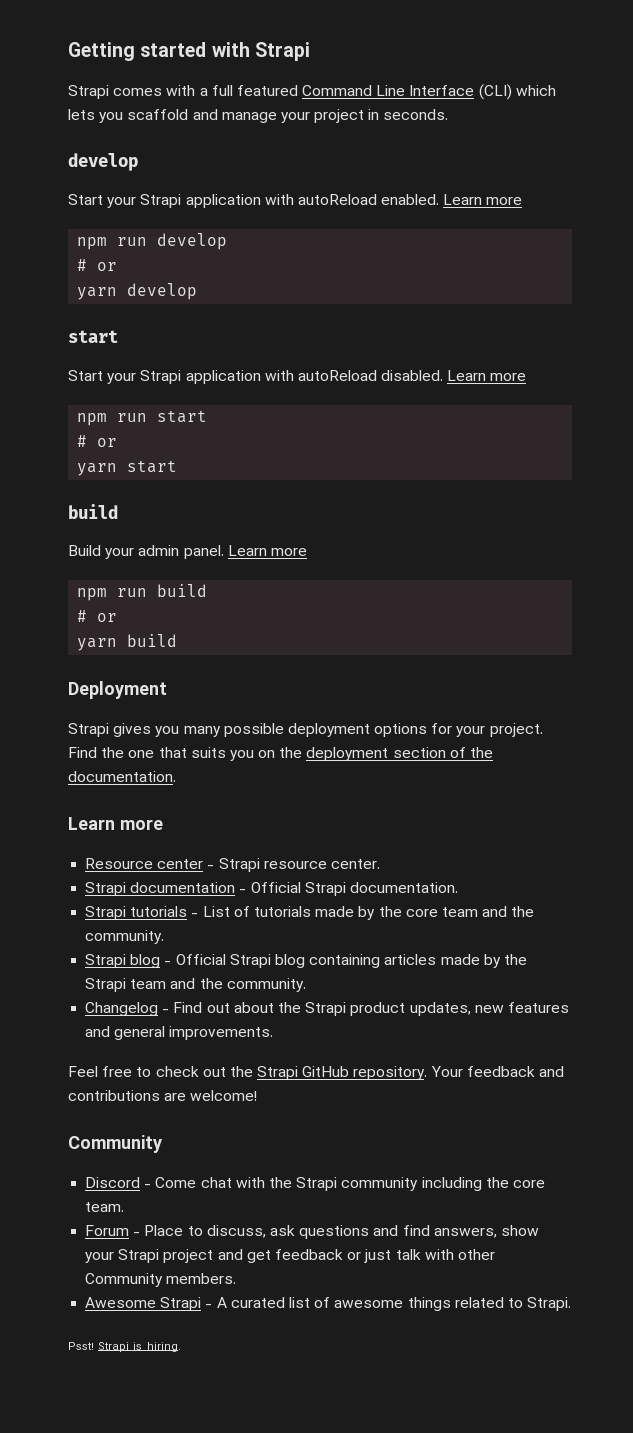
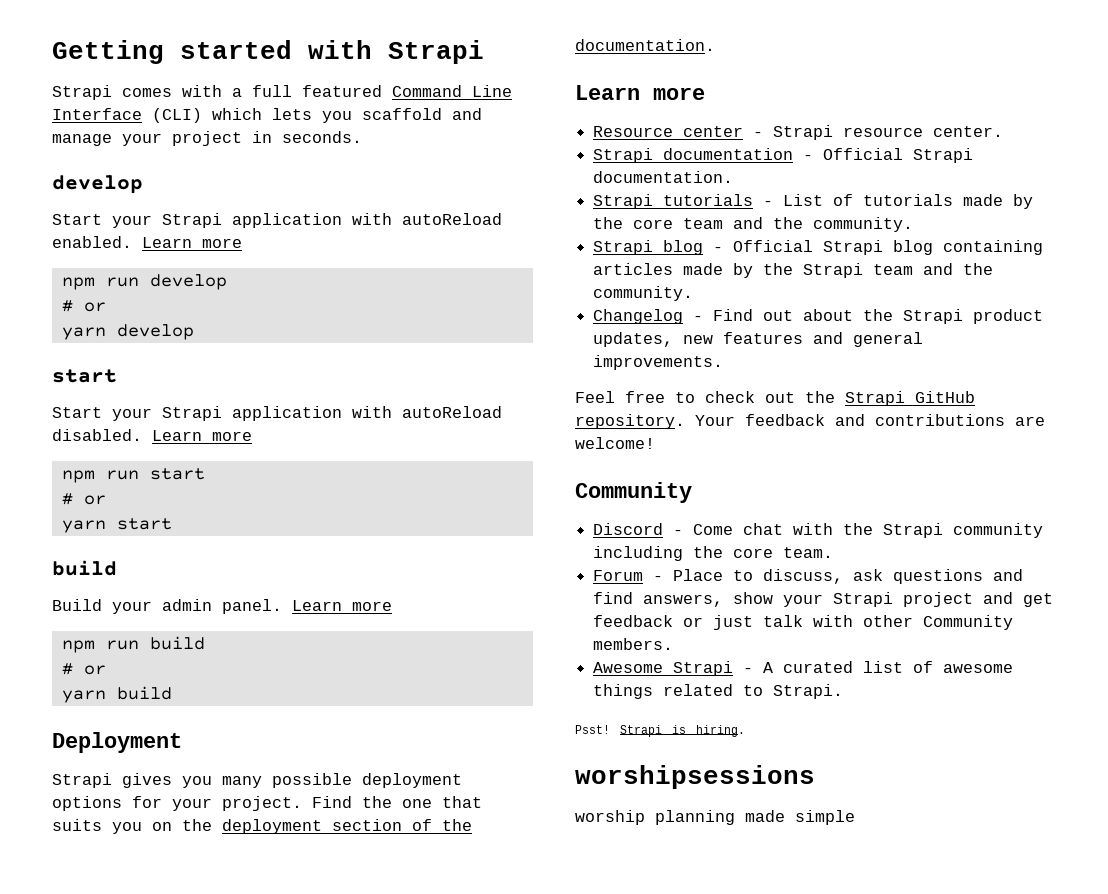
+ worshipsessions
+ worship planning made simple

